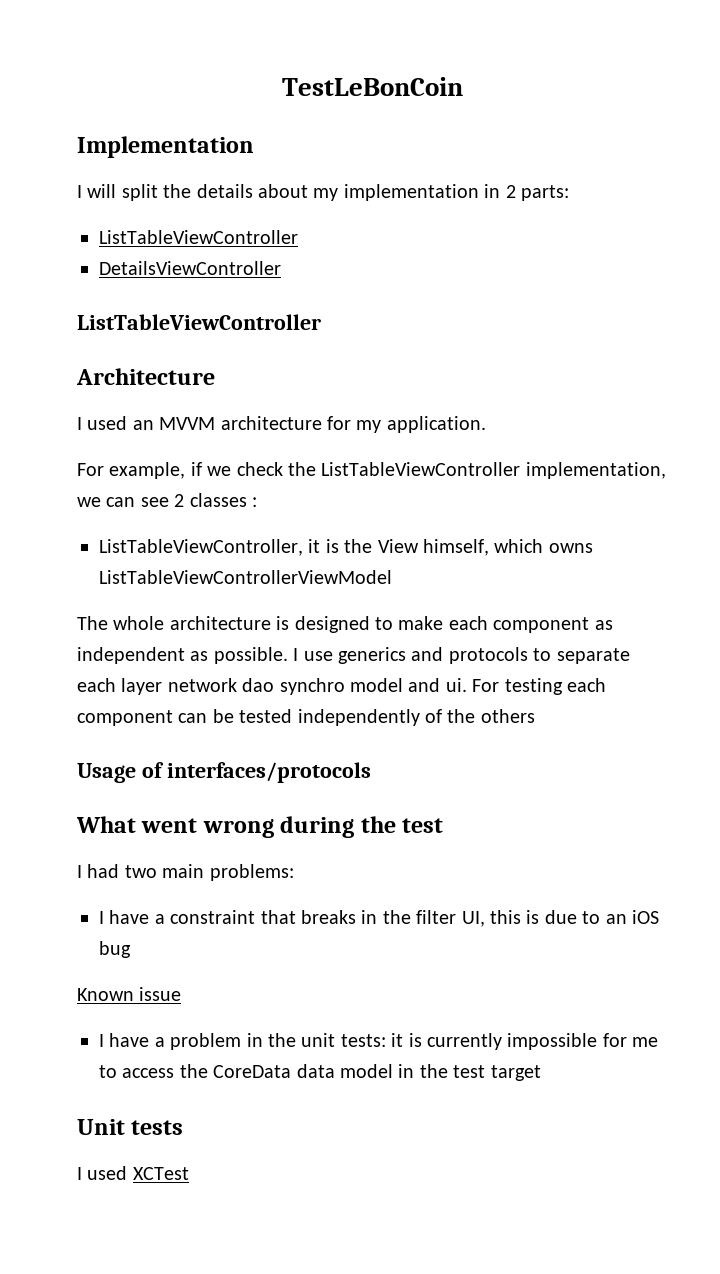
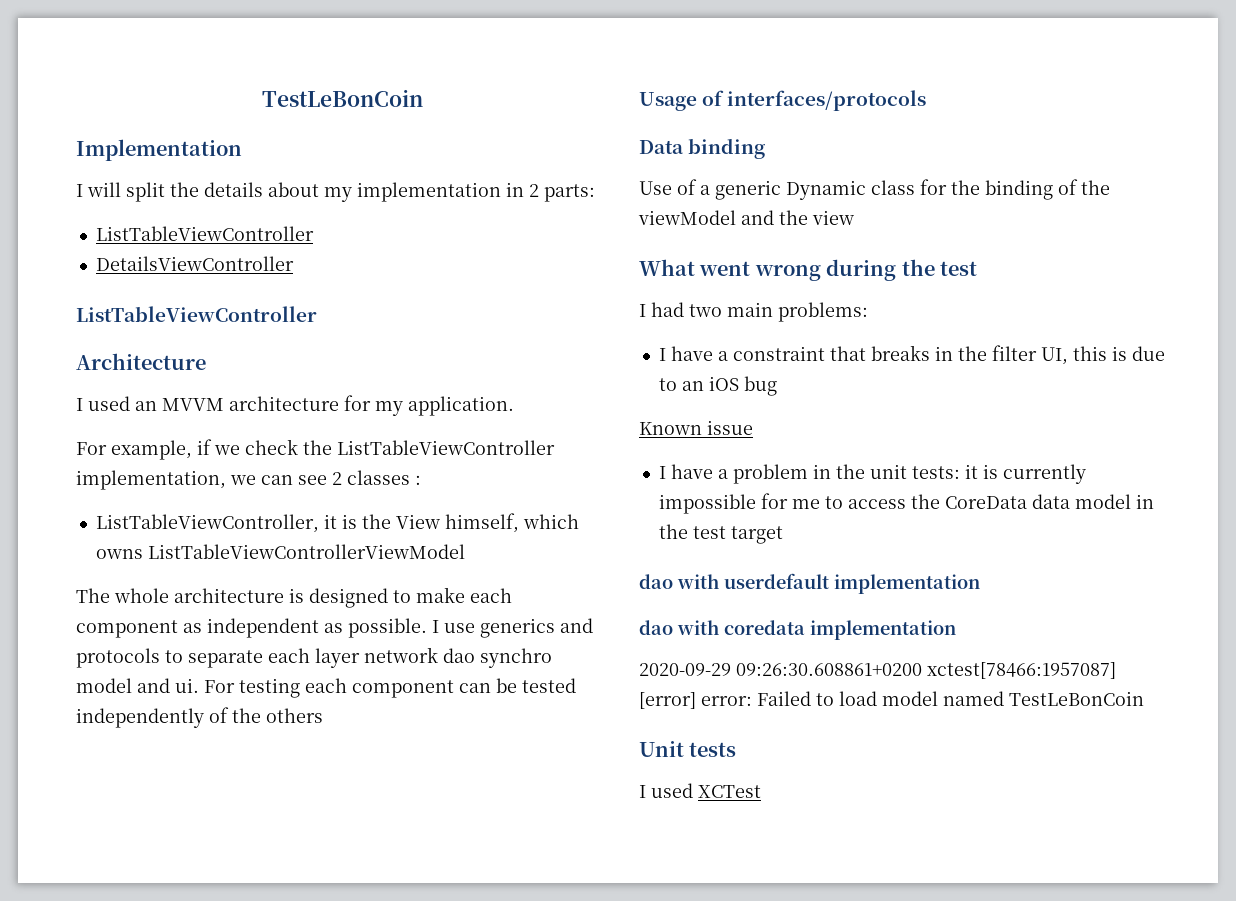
+ Data binding
+ Use of a generic Dynamic class for the binding of the viewModel and the view
+ dao with userdefault implementation
+ dao with coredata implementation
+ 2020-09-29 09:26:30.608861+0200 xctest[78466:1957087] [error] error: Failed to load model named TestLeBonCoin

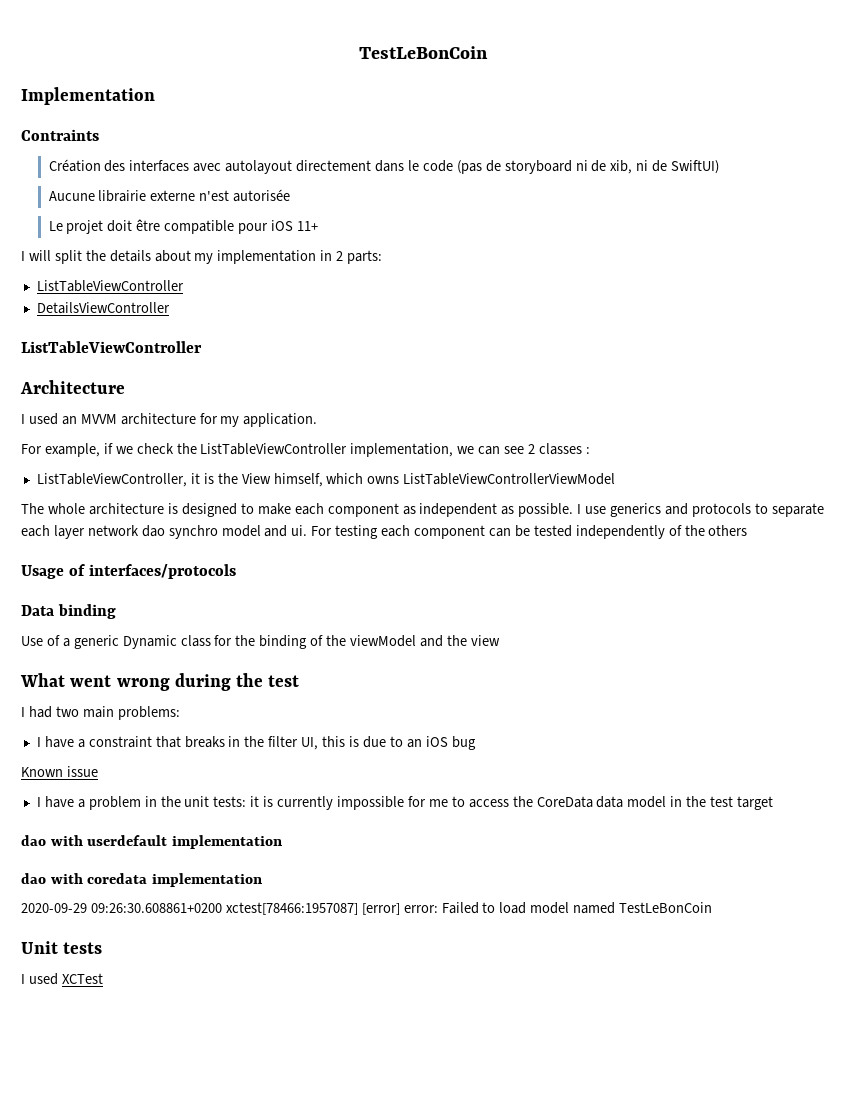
+ Contraints
+ Création des interfaces avec autolayout directement dans le code (pas de storyboard ni de xib, ni de SwiftUI)
+ Aucune librairie externe n'est autorisée
+ Le projet doit être compatible pour iOS 11+

